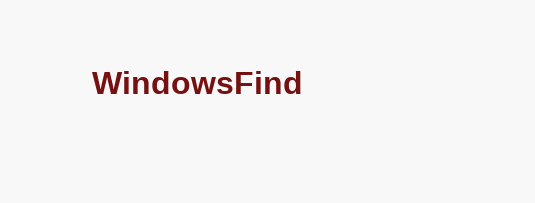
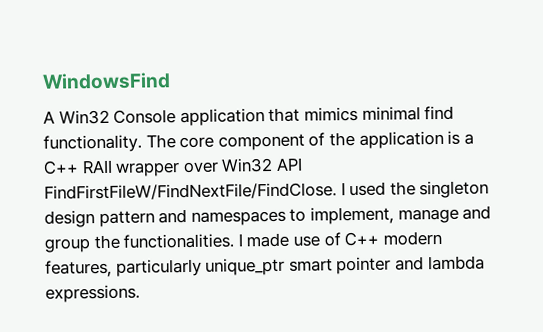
+ A Win32 Console application that mimics minimal find functionality. The core component of the application is a C++ RAII wrapper over Win32 API FindFirstFileW/FindNextFile/FindClose. I used the singleton design pattern and namespaces to implement, manage and group the functionalities. I made use of C++ modern features, particularly unique_ptr smart pointer and lambda expressions.

